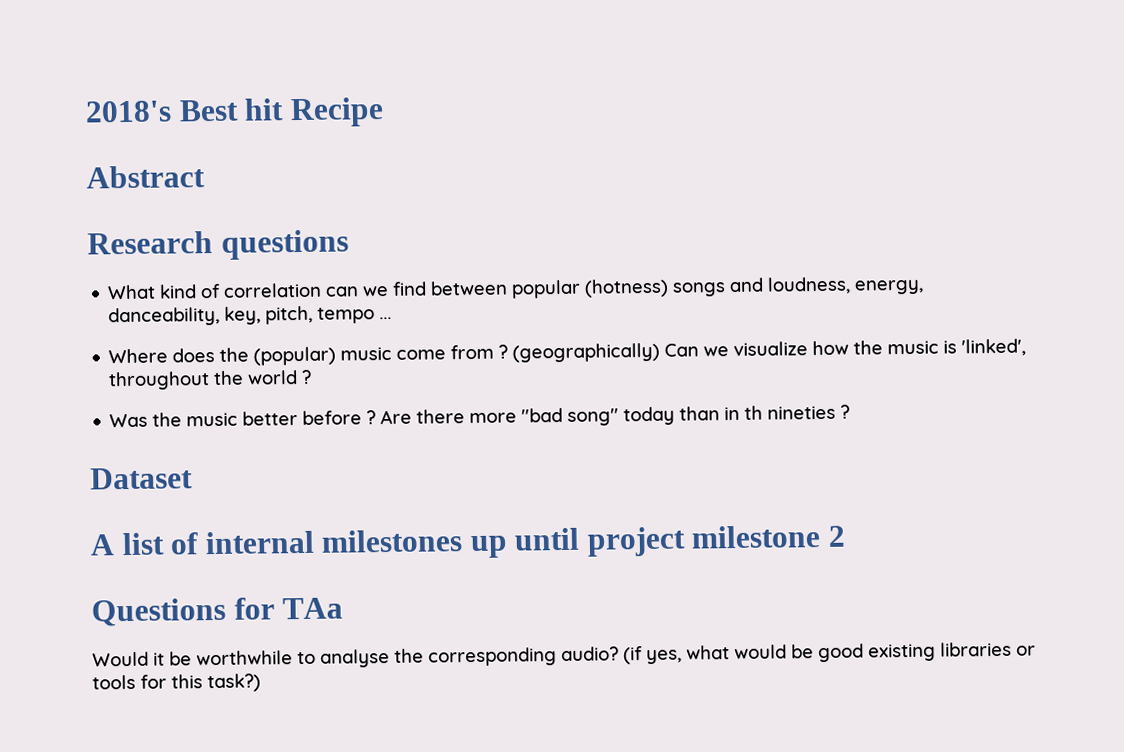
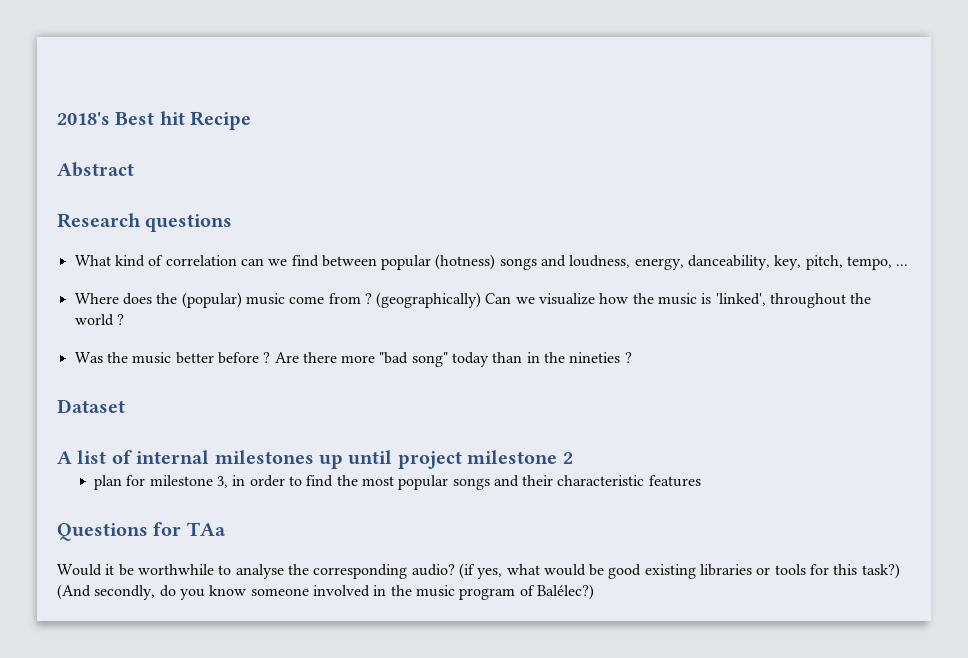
- What kind of correlation can we find between popular (hotness) songs and loudness, energy, danceability, key, pitch, tempo ...
+ What kind of correlation can we find between popular (hotness) songs and loudness, energy, danceability, key, pitch, tempo, ...
- Are there more "bad song" today than in th nineties ?
+ Are there more "bad song" today than in the nineties ?
+ plan for milestone 3, in order to find the most popular songs and their characteristic features
+ (And secondly, do you know someone involved in the music program of Balélec?)

